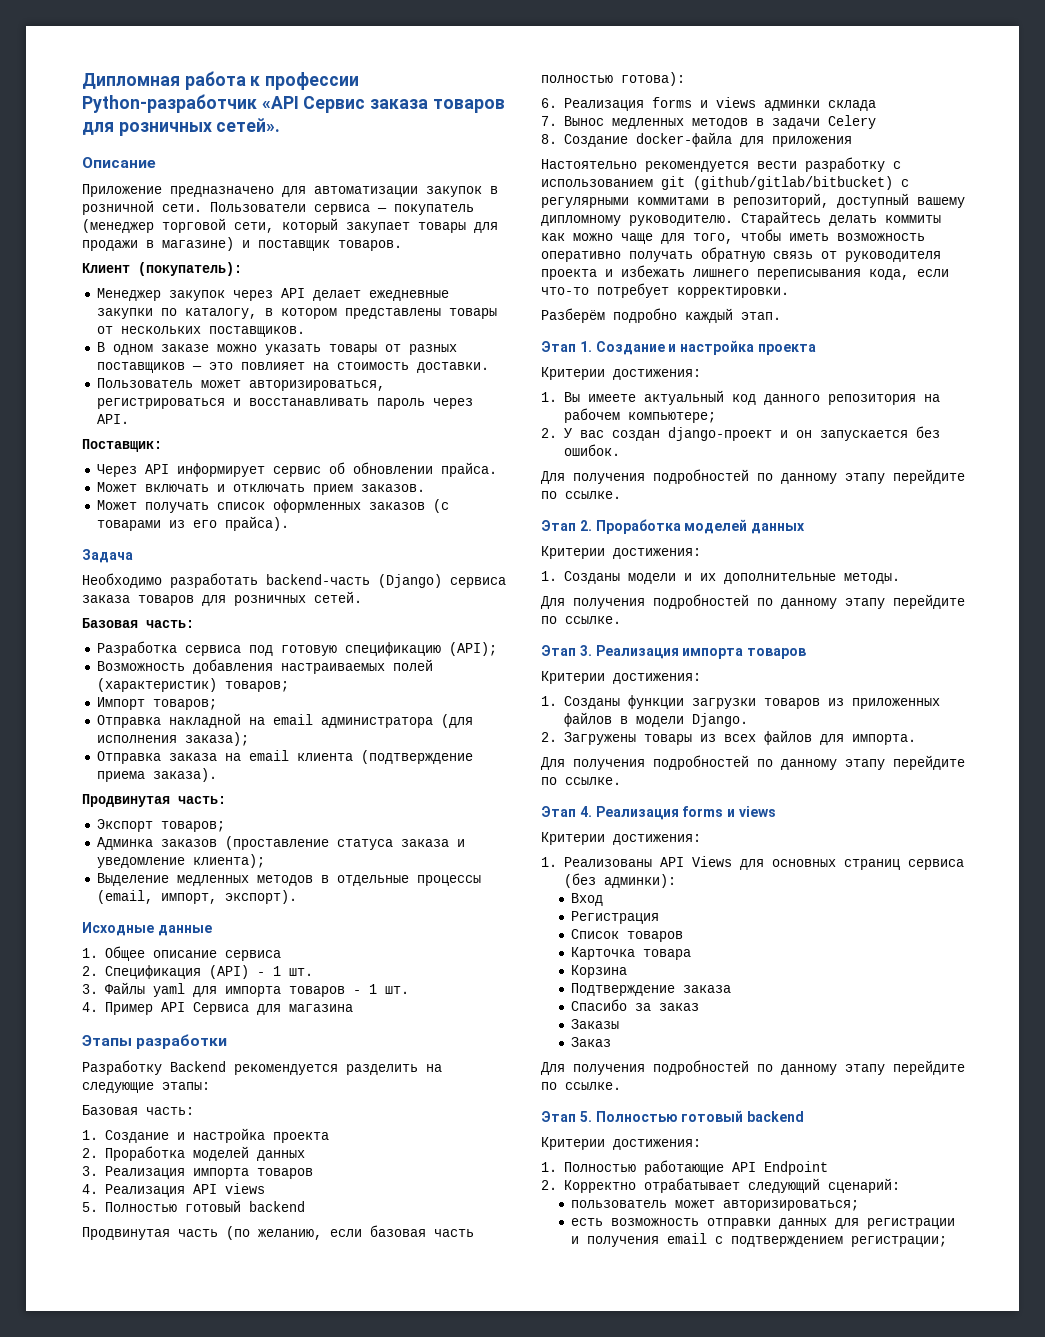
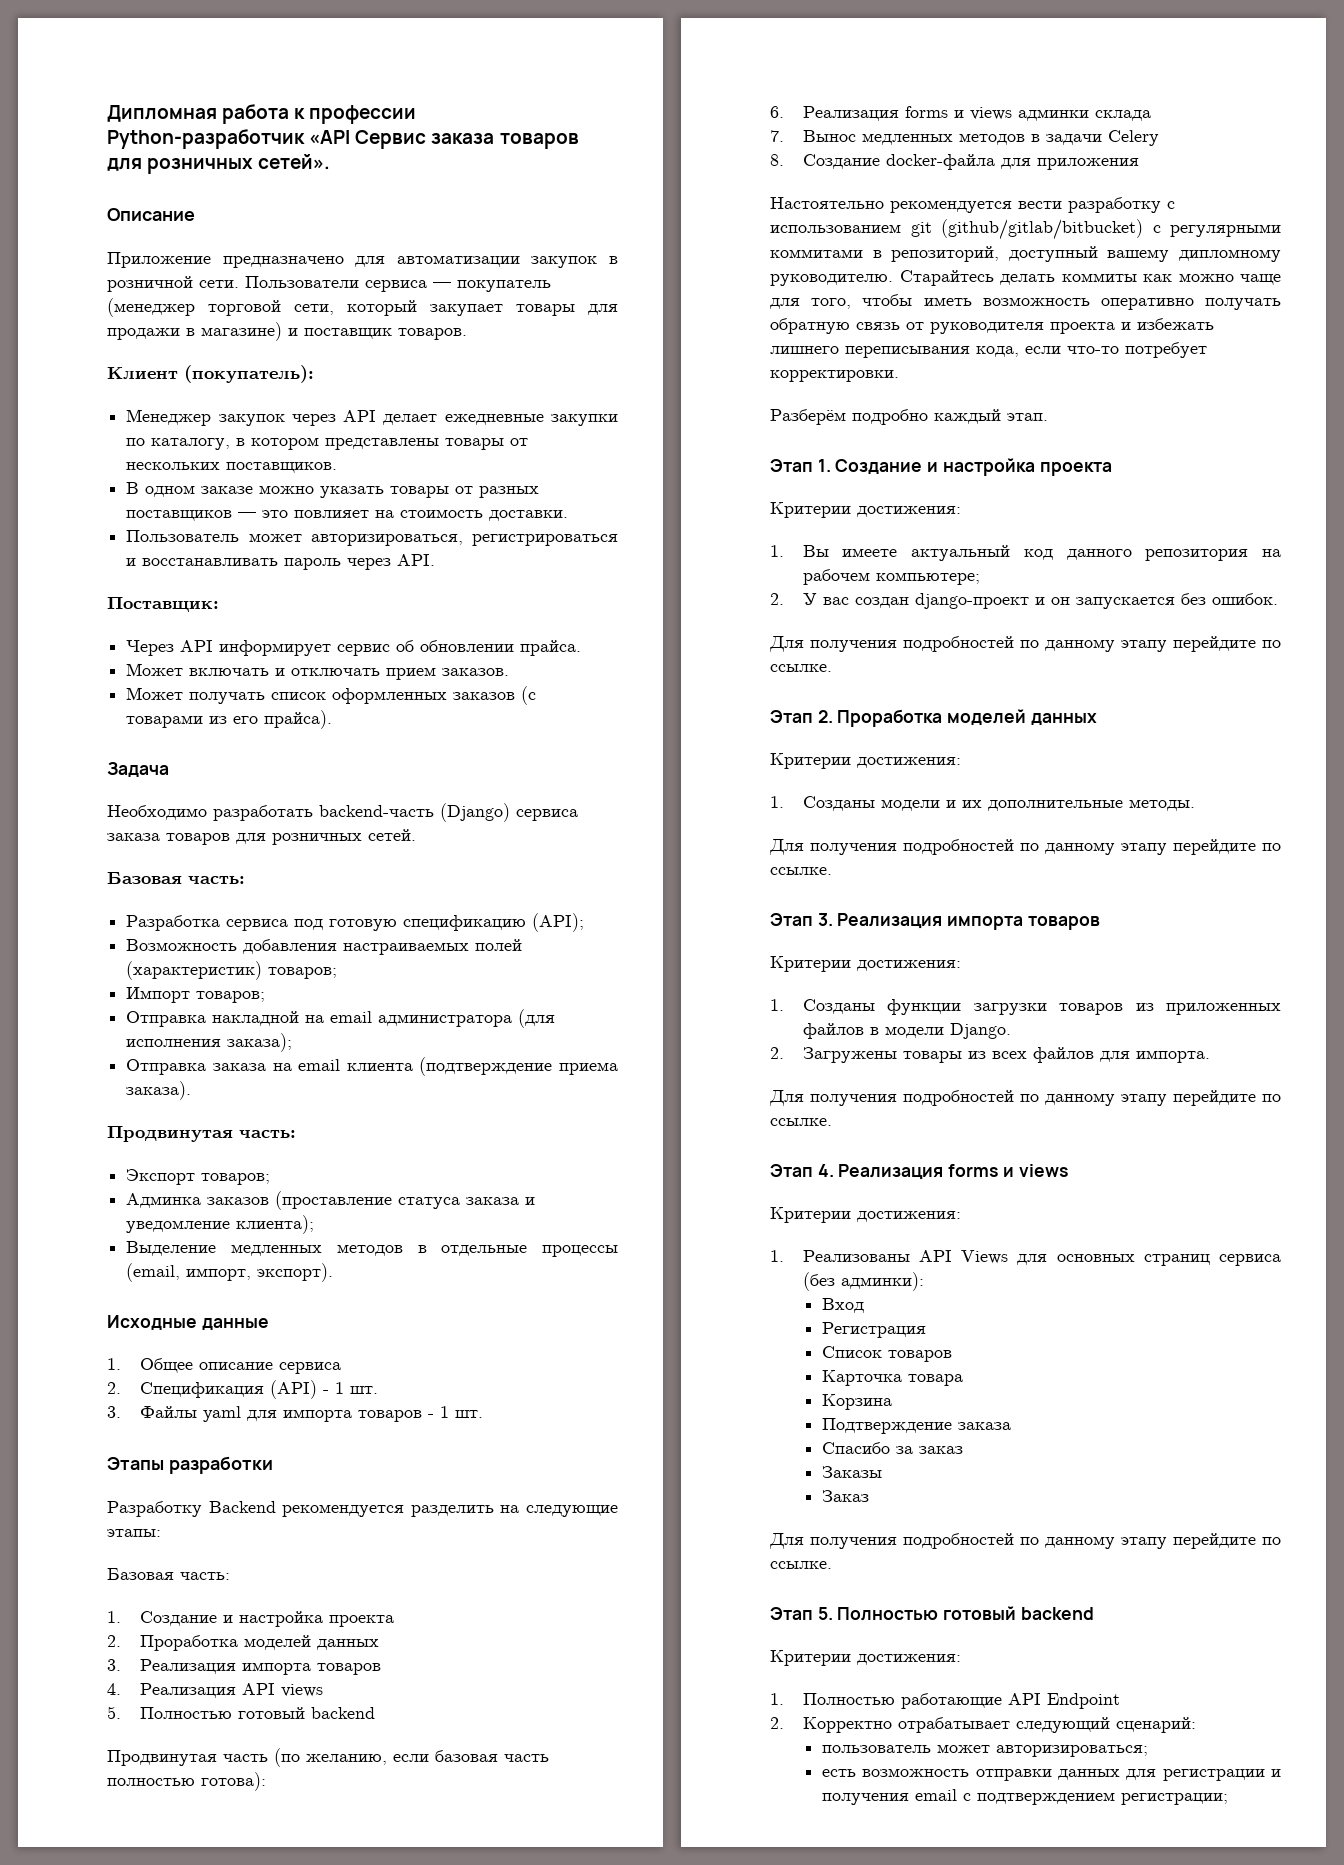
- 4. Пример API Сервиса для магазина

